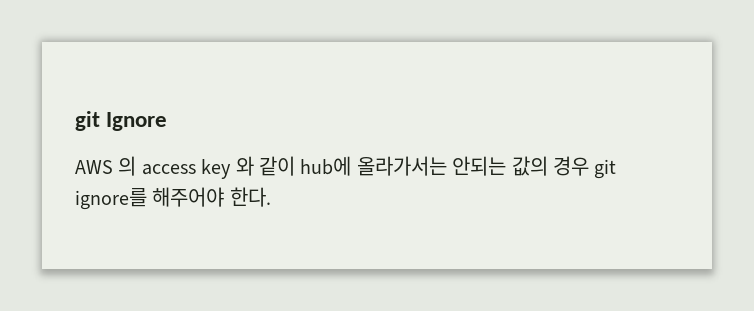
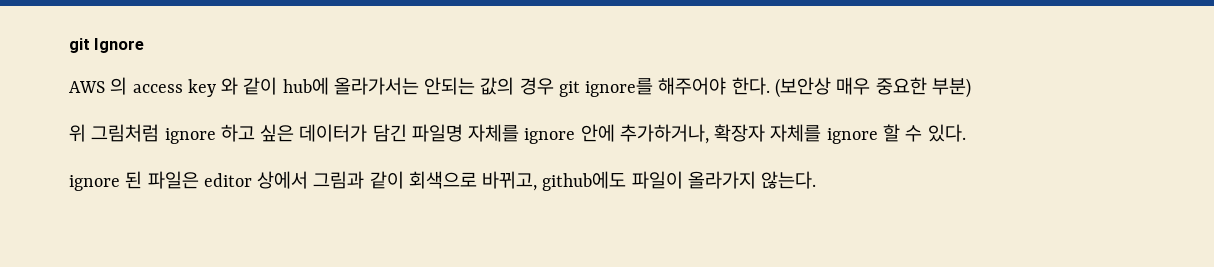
+ (보안상 매우 중요한 부분)
+ 위 그림처럼 ignore 하고 싶은 데이터가 담긴 파일명 자체를 ignore 안에 추가하거나, 확장자 자체를 ignore 할 수 있다.
+ ignore 된 파일은 editor 상에서 그림과 같이 회색으로 바뀌고, github에도 파일이 올라가지 않는다.

